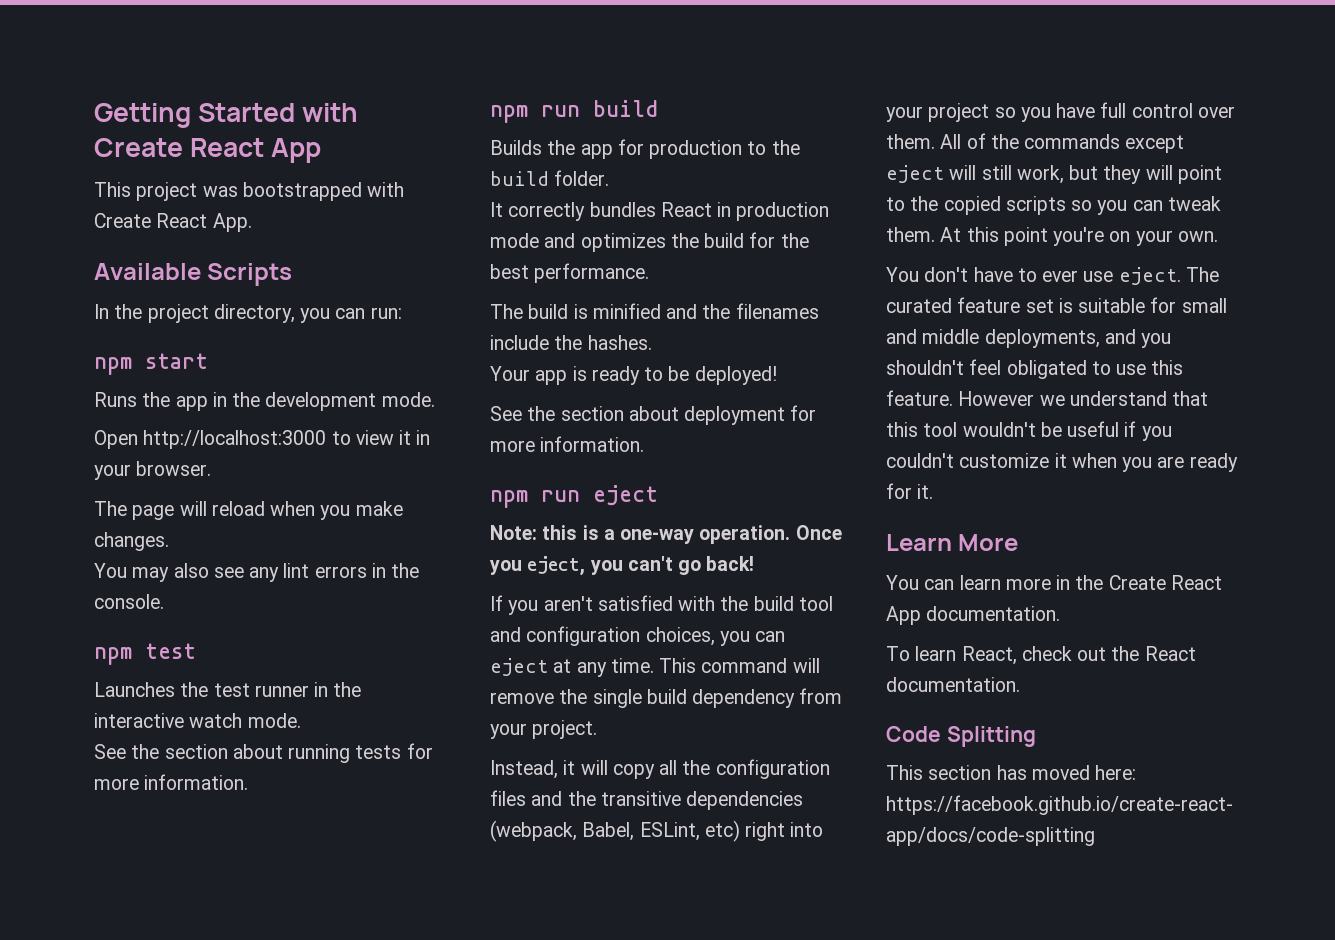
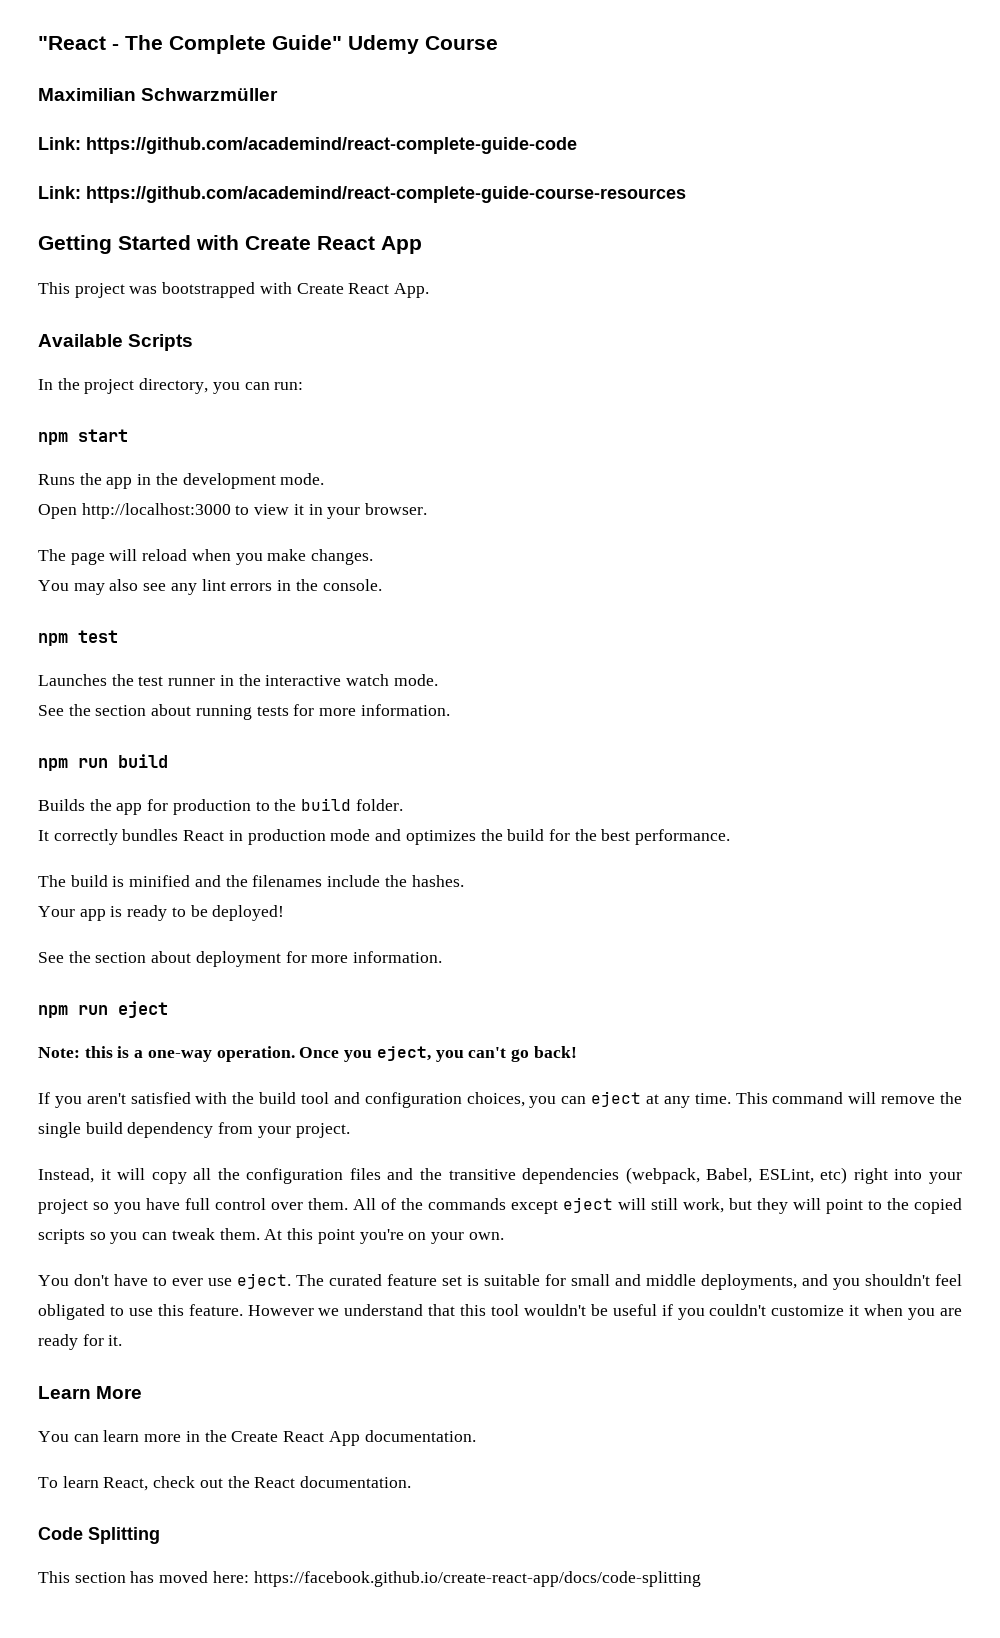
+ "React - The Complete Guide" Udemy Course
+ Maximilian Schwarzmüller
+ Link: https://github.com/academind/react-complete-guide-code
+ Link: https://github.com/academind/react-complete-guide-course-resources

